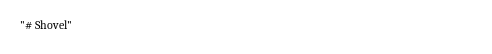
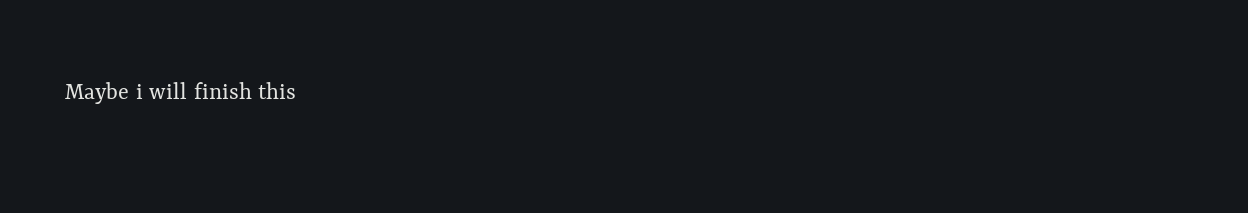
- "# Shovel"
+ Maybe i will finish this

